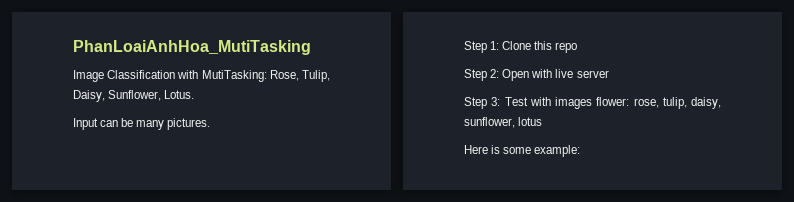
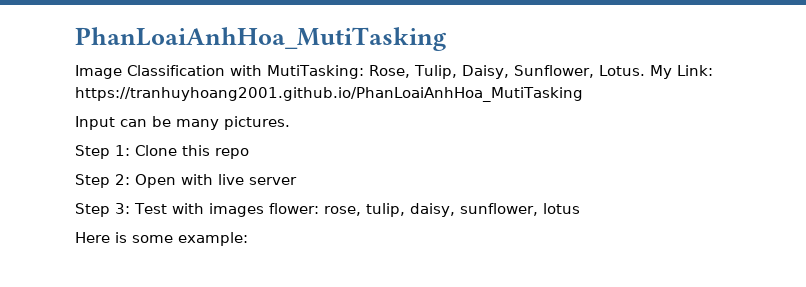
+ My Link: https://tranhuyhoang2001.github.io/PhanLoaiAnhHoa_MutiTasking

